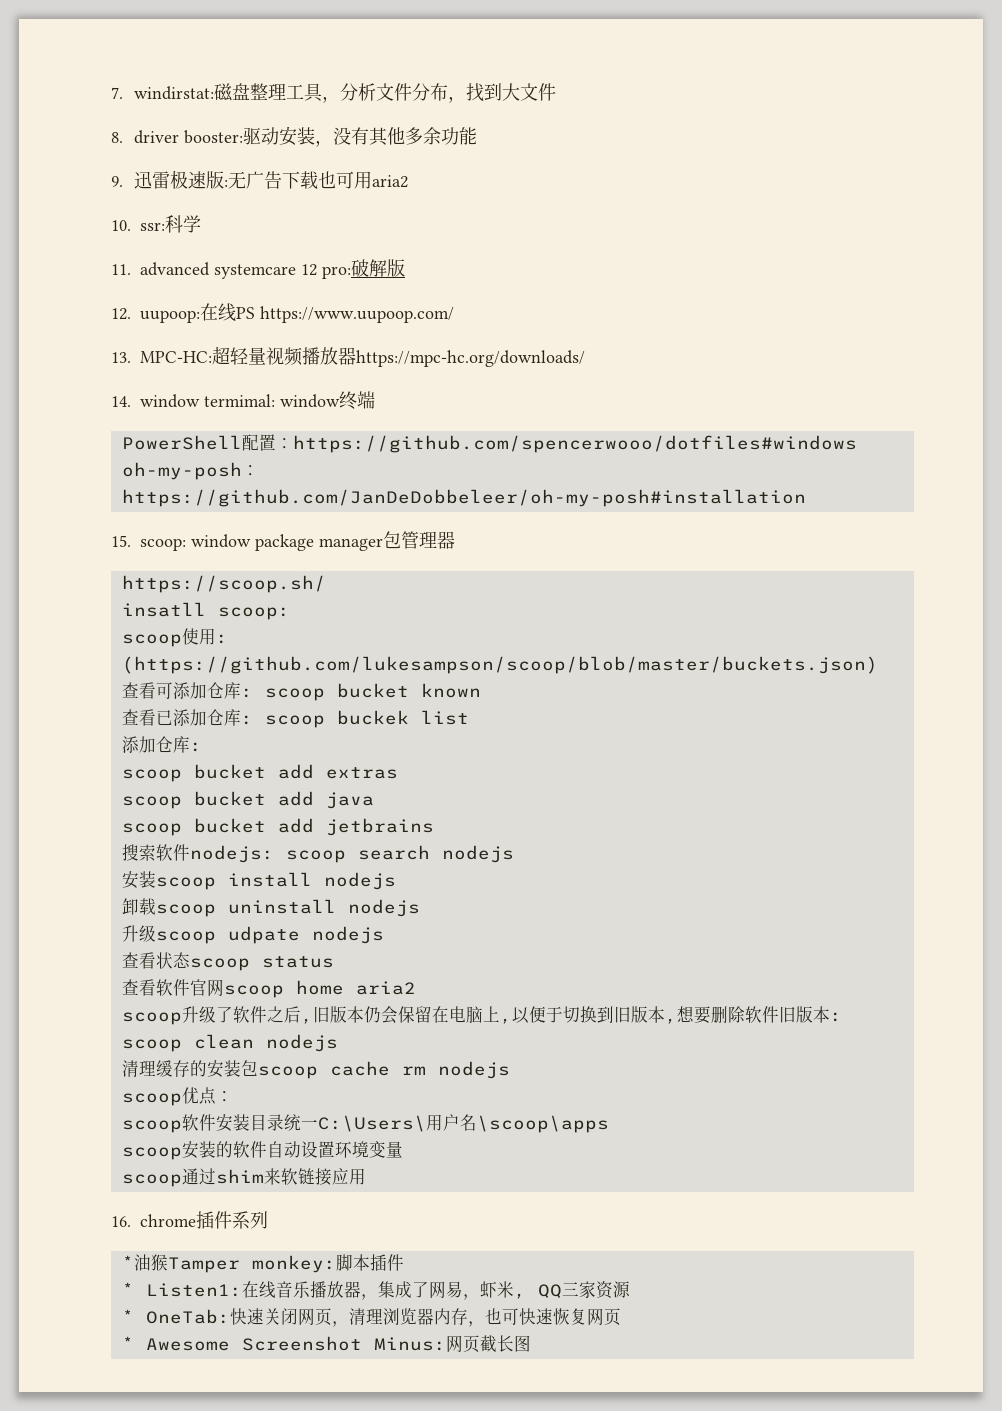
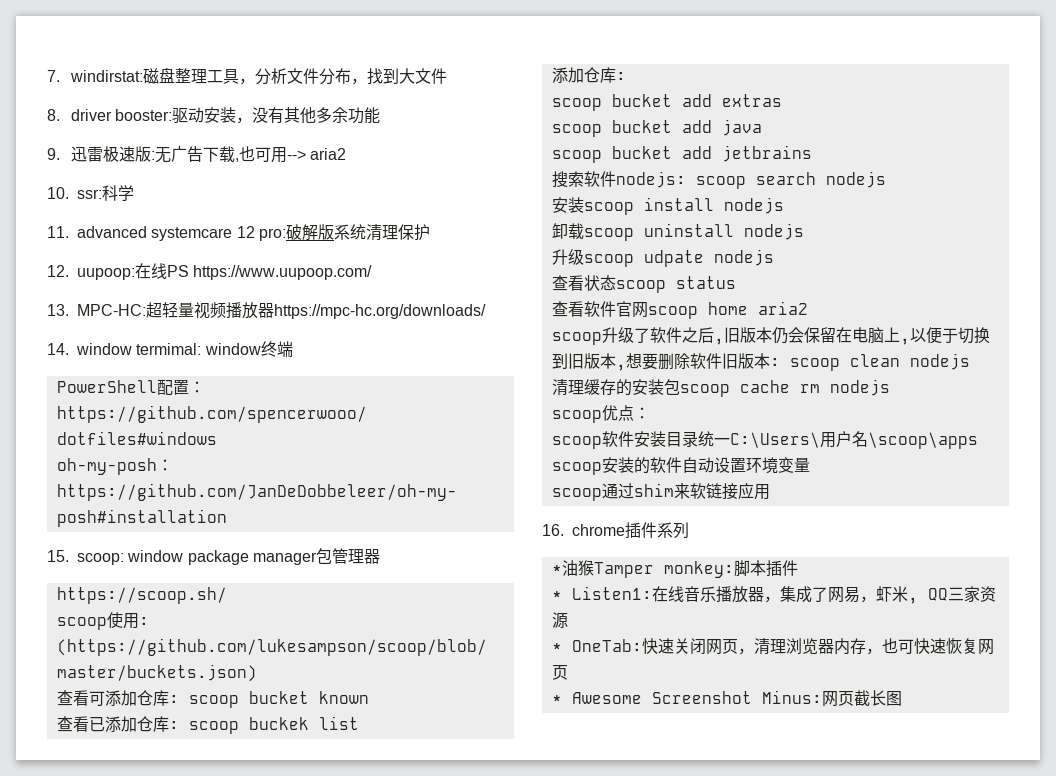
- 9.迅雷极速版:无广告下载也可用aria2
+ 9.迅雷极速版:无广告下载,也可用--> aria2
- 11. advanced systemcare 12 pro:破解版
+ 11. advanced systemcare 12 pro:破解版系统清理保护
- insatll scoop:

